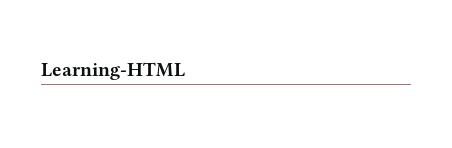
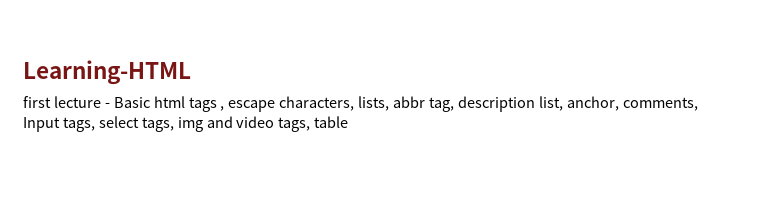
+ first lecture - Basic html tags , escape characters, lists, abbr tag, description list, anchor, comments, Input tags, select tags, img and video tags, table

